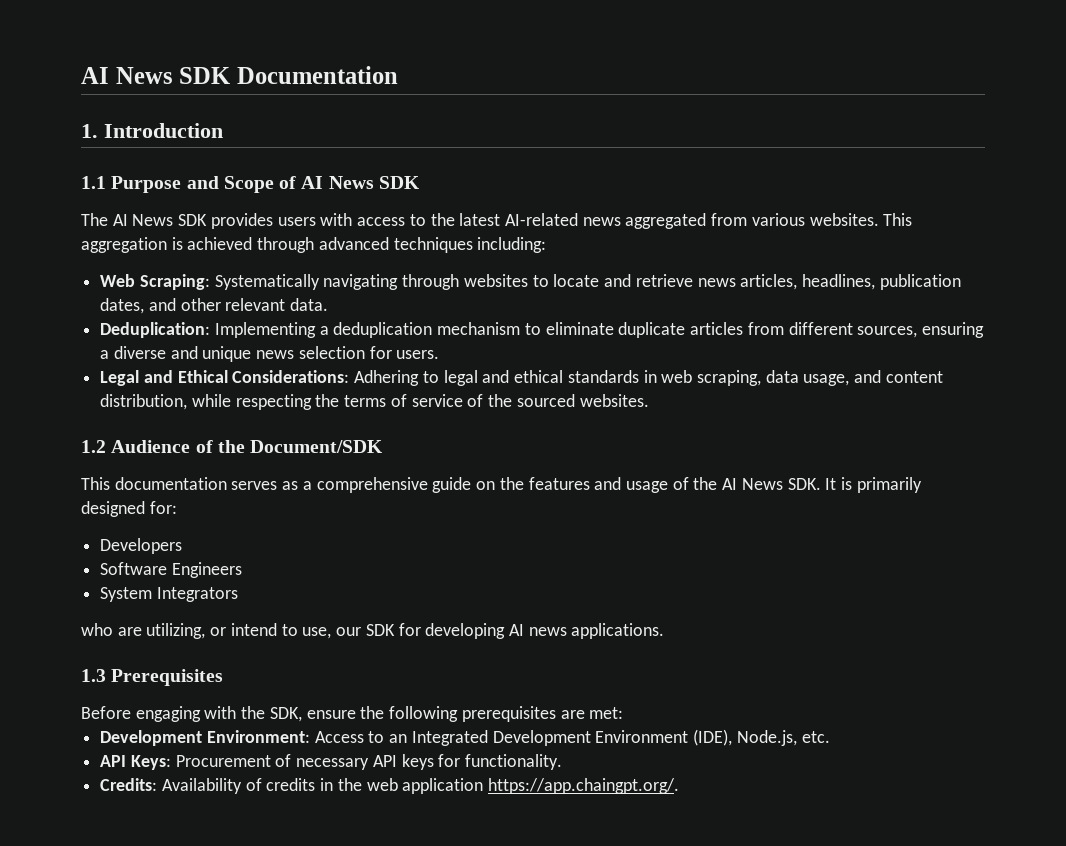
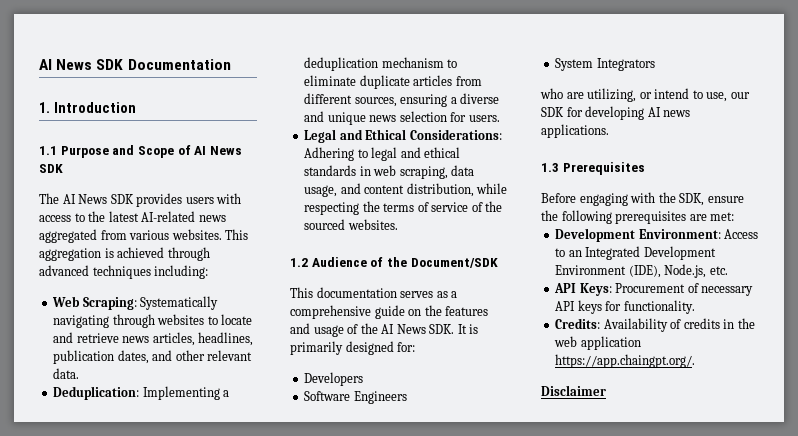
+ Disclaimer

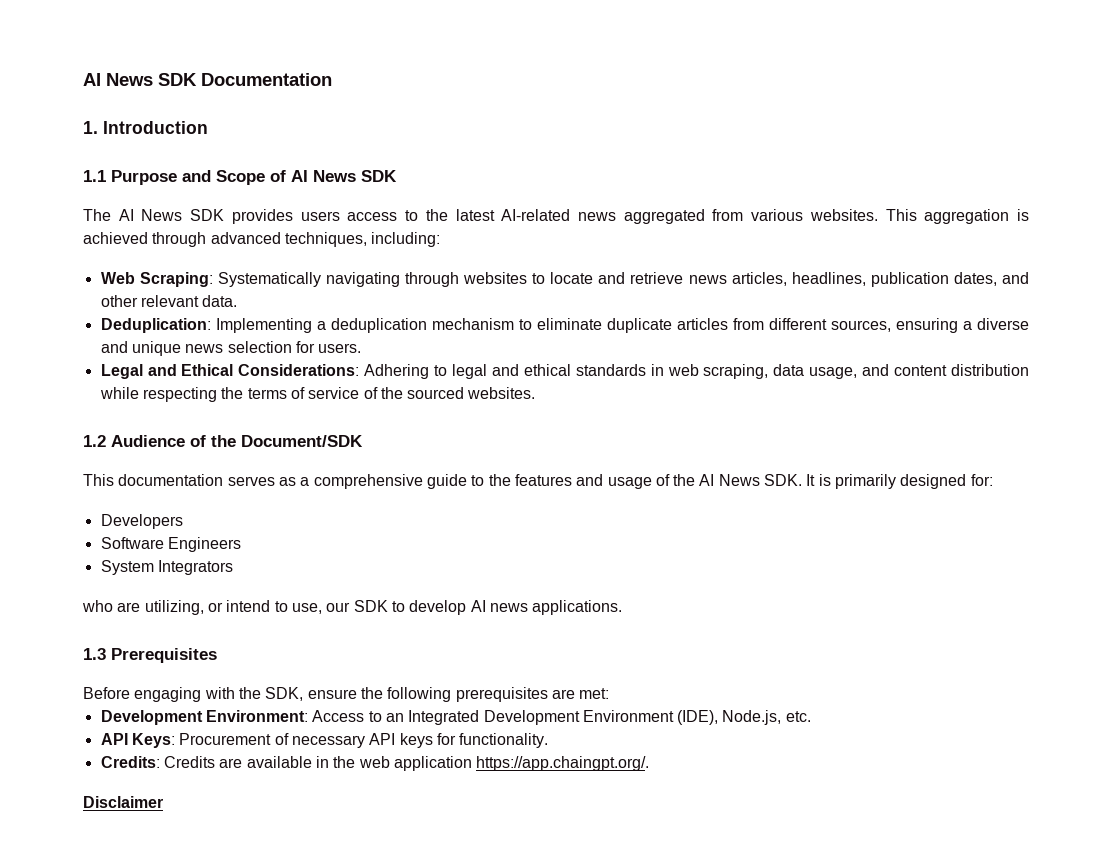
- The AI News SDK provides users with access to the latest AI-related news aggregated from various websites.
+ The AI News SDK provides users access to the latest AI-related news aggregated from various websites.
- This aggregation is achieved through advanced techniques including:
+ This aggregation is achieved through advanced techniques, including:
- Legal and Ethical Considerations: Adhering to legal and ethical standards in web scraping, data usage, and content distribution, while respecting the terms of service of the sourced websites.
+ Legal and Ethical Considerations: Adhering to legal and ethical standards in web scraping, data usage, and content distribution while respecting the terms of service of the sourced websites.
- This documentation serves as a comprehensive guide on the features and usage of the AI News SDK. It is primarily designed for:
+ This documentation serves as a comprehensive guide to the features and usage of the AI News SDK. It is primarily designed for:
- who are utilizing, or intend to use, our SDK for developing AI news applications.
+ who are utilizing, or intend to use, our SDK to develop AI news applications.
- Credits: Availability of credits in the web application https://app.chaingpt.org/.
+ Credits: Credits are available in the web application https://app.chaingpt.org/.

